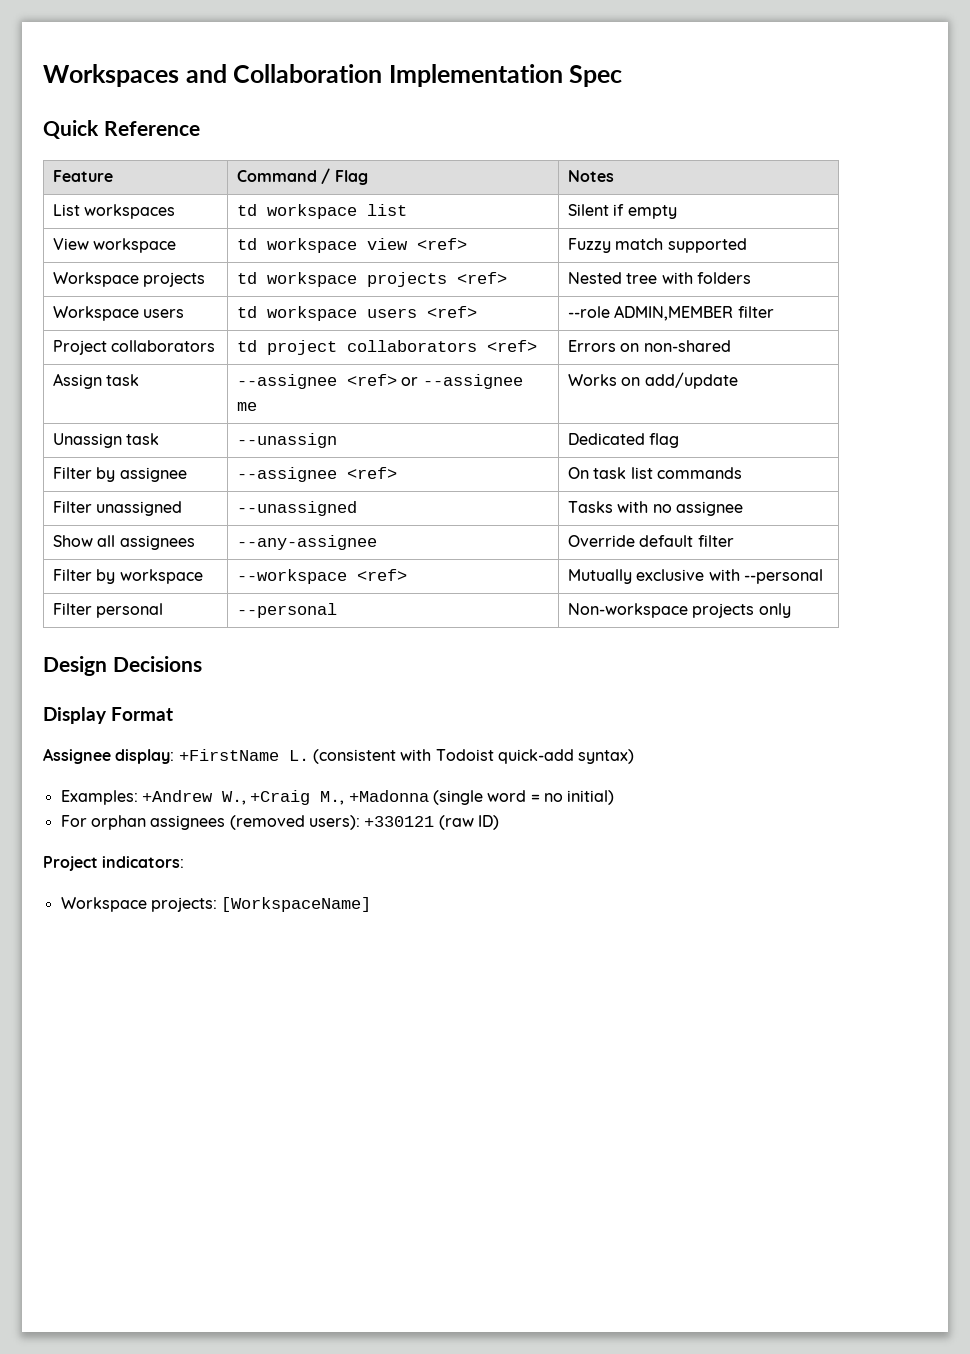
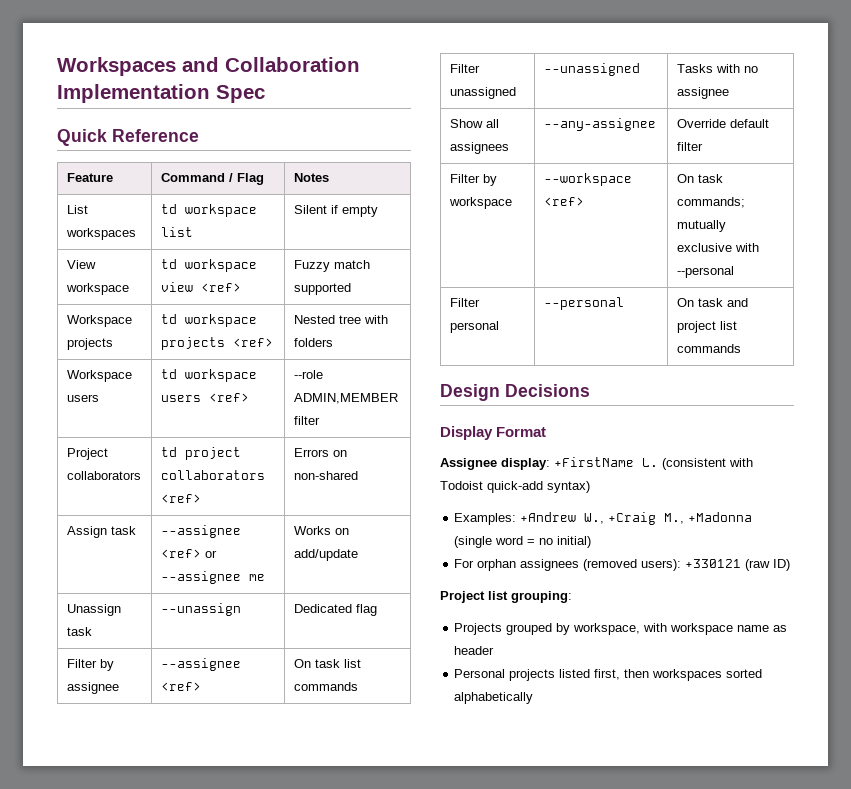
- Filter by workspace | --workspace <ref> | Mutually exclusive with --personal
+ Filter by workspace | --workspace <ref> | On task commands; mutually exclusive with --personal
- Filter personal | --personal | Non-workspace projects only
+ Filter personal | --personal | On task and project list commands
- Project indicators:
- Workspace projects: [WorkspaceName]
+ Project list grouping:
+ Projects grouped by workspace, with workspace name as header
+ Personal projects listed first, then workspaces sorted alphabetically

